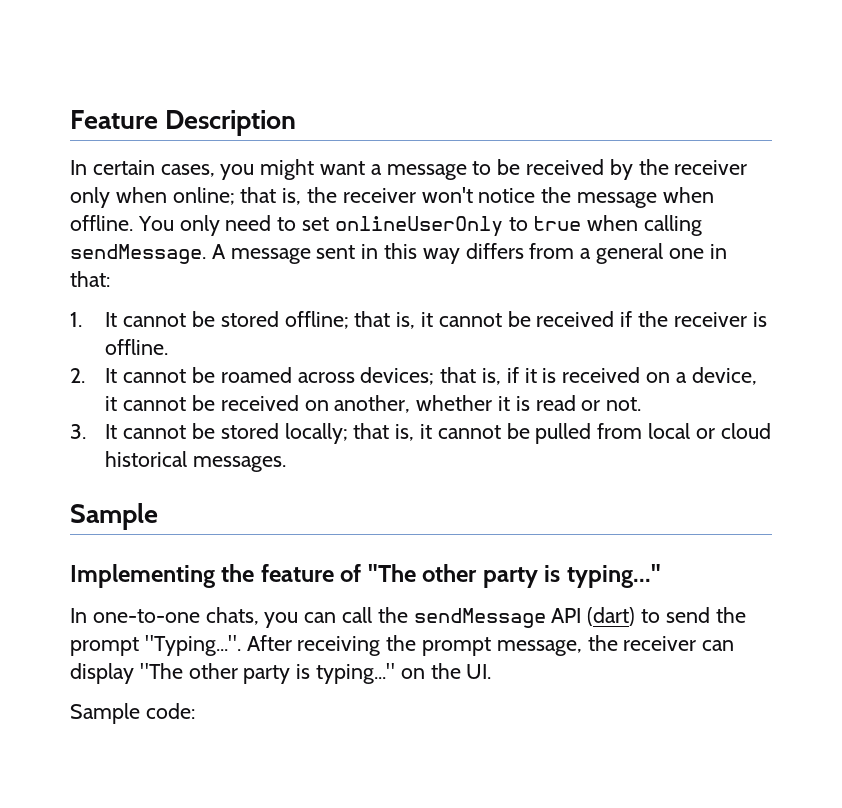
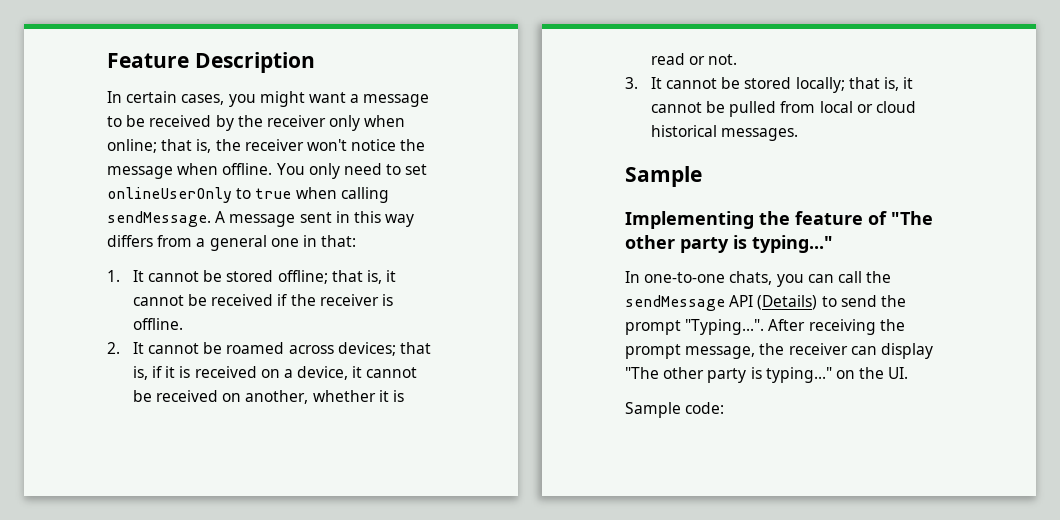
- In one-to-one chats, you can call the sendMessage API (dart) to send the prompt "Typing...". After receiving the prompt message, the receiver can display "The other party is typing..." on the UI.
+ In one-to-one chats, you can call the sendMessage API (Details) to send the prompt "Typing...". After receiving the prompt message, the receiver can display "The other party is typing..." on the UI.

